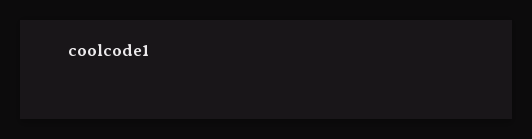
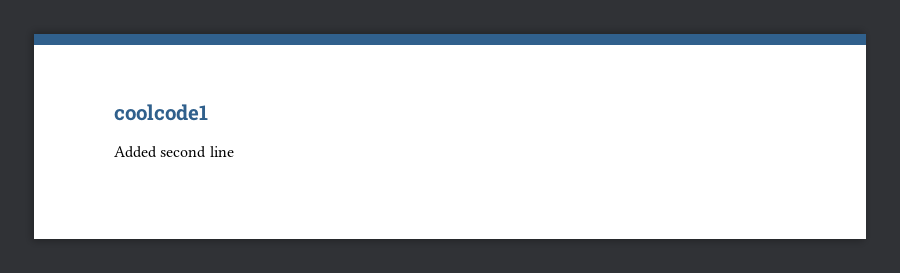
+ Added second line

